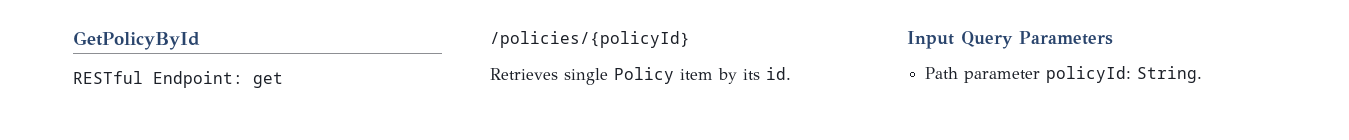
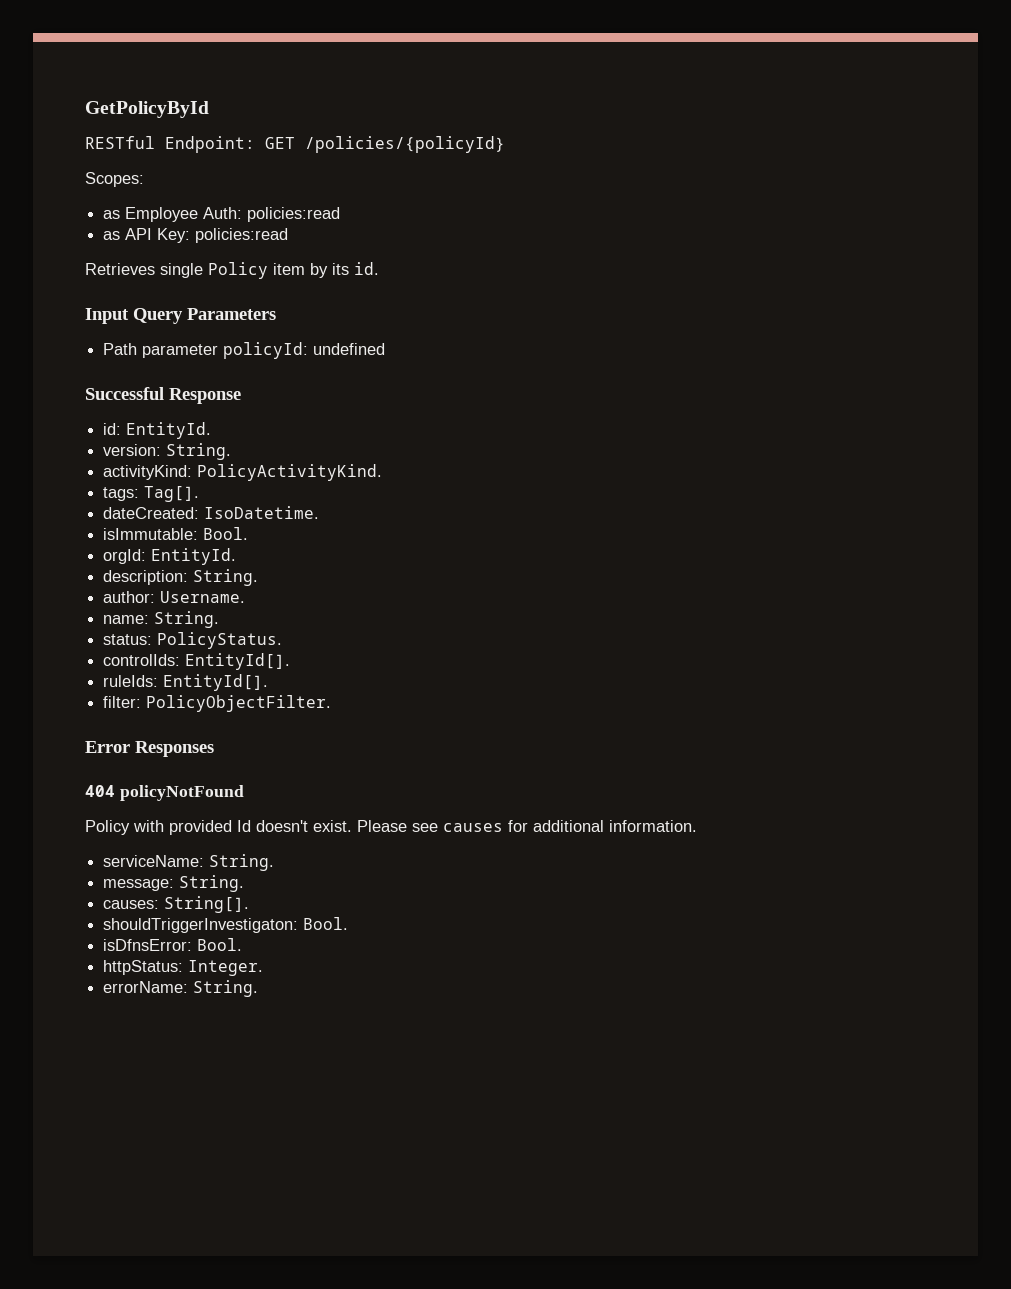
- RESTful Endpoint: get /policies/{policyId}
+ RESTful Endpoint: GET /policies/{policyId}
+ Scopes:
+ as Employee Auth: policies:read
+ as API Key: policies:read
- Path parameter policyId: String.
+ Path parameter policyId: undefined
+ Successful Response
+ id: EntityId.
+ version: String.
+ activityKind: PolicyActivityKind.
+ tags: Tag[].
+ dateCreated: IsoDatetime.
+ isImmutable: Bool.
+ orgId: EntityId.
+ description: String.
+ author: Username.
+ name: String.
+ status: PolicyStatus.
+ controlIds: EntityId[].
+ ruleIds: EntityId[].
+ filter: PolicyObjectFilter.
+ Error Responses
+ 404 policyNotFound
+ Policy with provided Id doesn't exist. Please see causes for additional information.
+ serviceName: String.
+ message: String.
+ causes: String[].
+ shouldTriggerInvestigaton: Bool.
+ isDfnsError: Bool.
+ httpStatus: Integer.
+ errorName: String.

